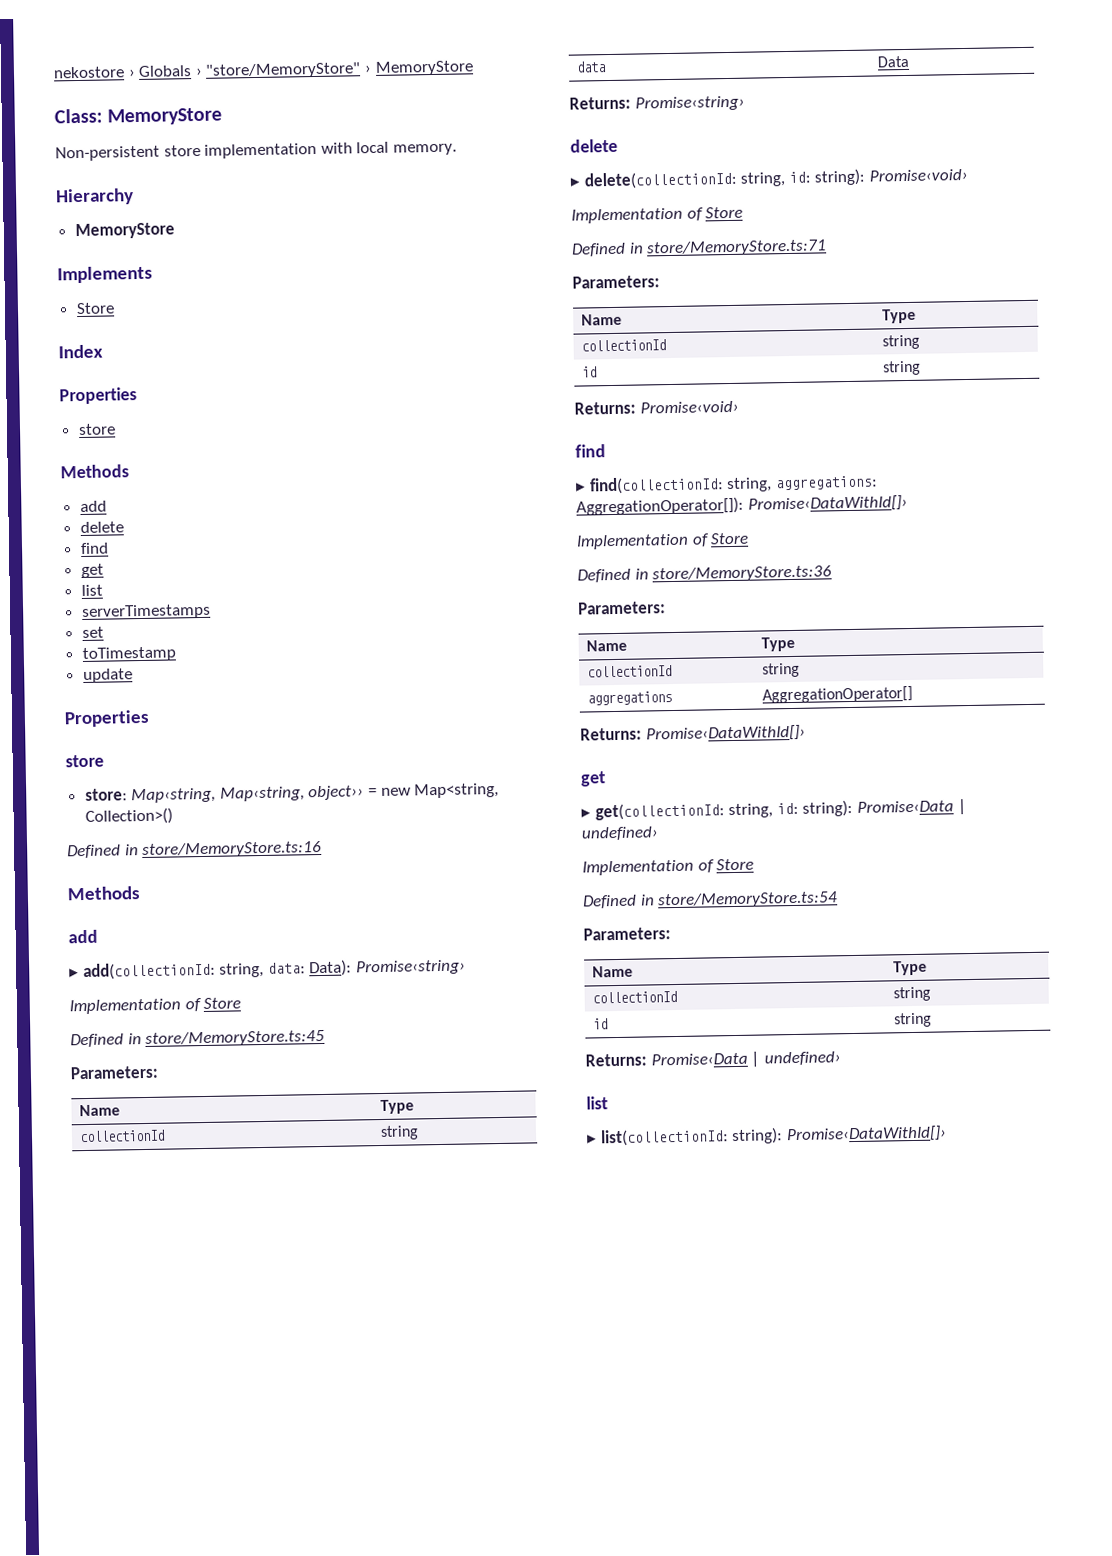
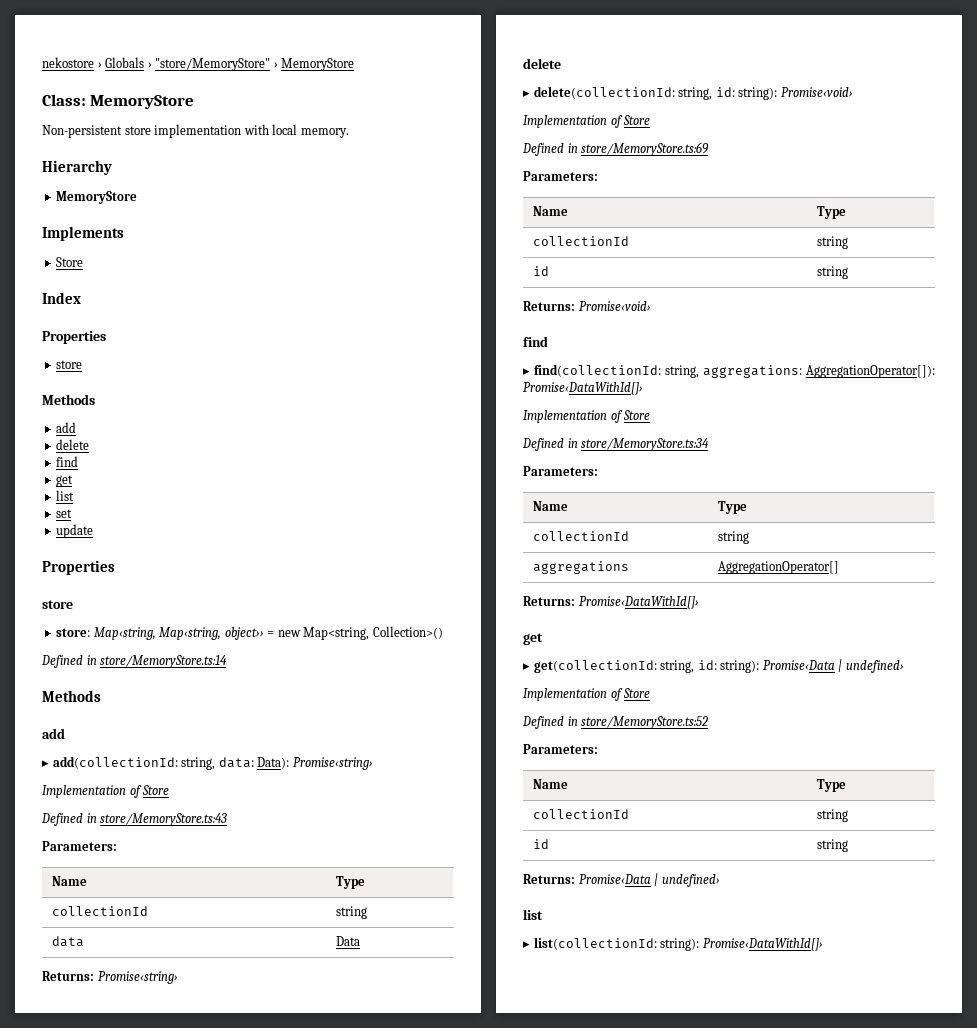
- serverTimestamps
- toTimestamp
- Defined in store/MemoryStore.ts:16
+ Defined in store/MemoryStore.ts:14
- Defined in store/MemoryStore.ts:45
+ Defined in store/MemoryStore.ts:43
- Defined in store/MemoryStore.ts:71
+ Defined in store/MemoryStore.ts:69
- Defined in store/MemoryStore.ts:36
+ Defined in store/MemoryStore.ts:34
- Defined in store/MemoryStore.ts:54
+ Defined in store/MemoryStore.ts:52

